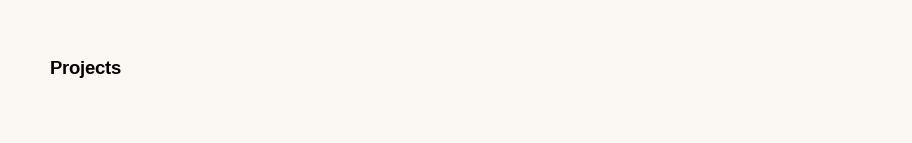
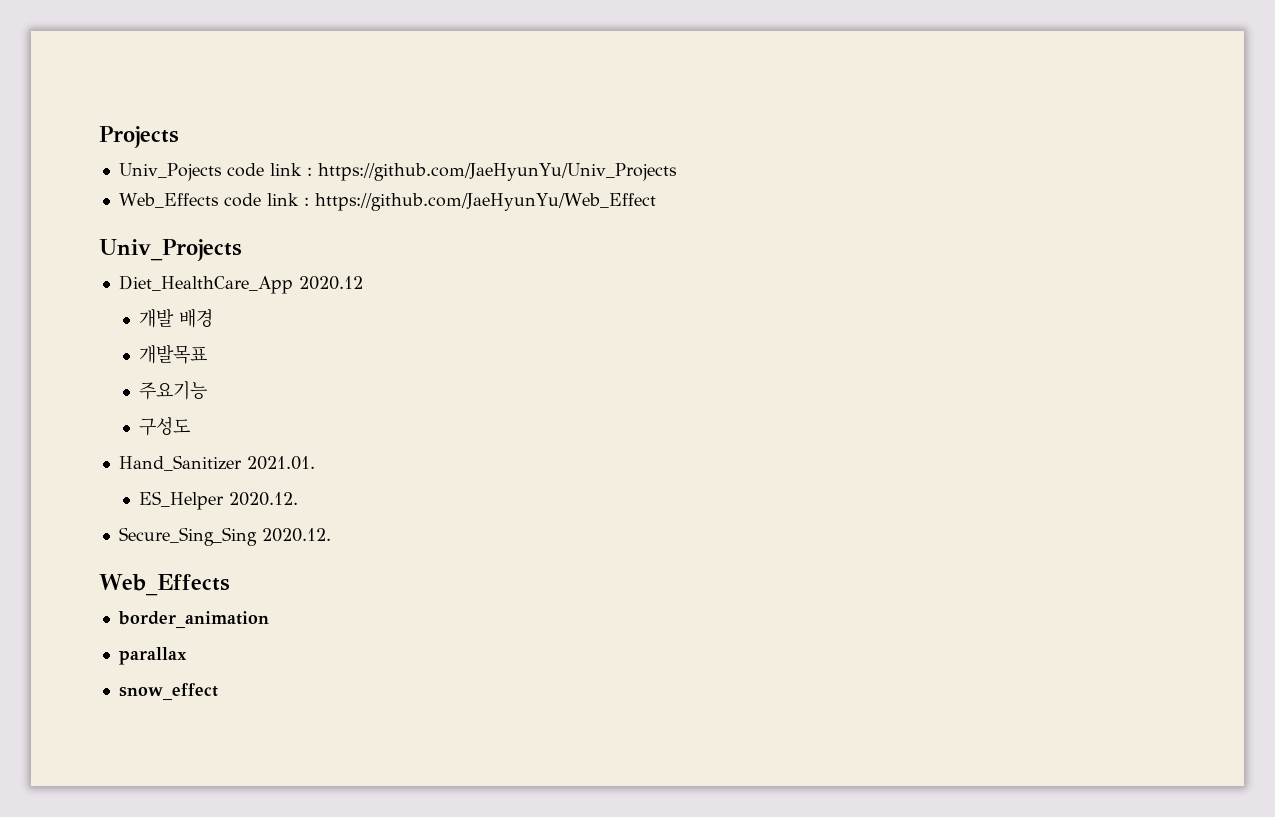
+ Univ_Pojects code link : https://github.com/JaeHyunYu/Univ_Projects
+ Web_Effects code link : https://github.com/JaeHyunYu/Web_Effect
+ Univ_Projects
+ Diet_HealthCare_App 2020.12
+ 개발 배경
+ 개발목표
+ 주요기능
+ 구성도
+ Hand_Sanitizer 2021.01.
+ ES_Helper 2020.12.
+ Secure_Sing_Sing 2020.12.
+ Web_Effects
+ border_animation
+ parallax
+ snow_effect

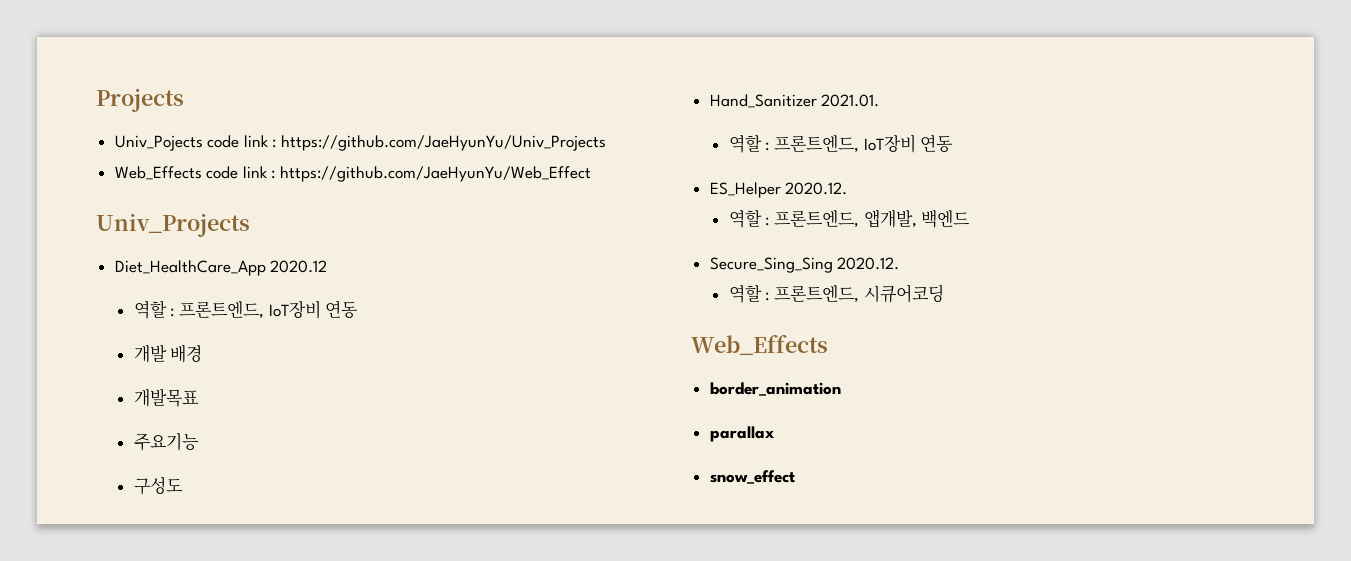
  Diet_HealthCare_App 2020.12
+ 역할 : 프론트엔드, IoT장비 연동
  Hand_Sanitizer 2021.01.
+ 역할 : 프론트엔드, IoT장비 연동
  ES_Helper 2020.12.
+ 역할 : 프론트엔드, 앱개발, 백엔드
  Secure_Sing_Sing 2020.12.
+ 역할 : 프론트엔드, 시큐어코딩

